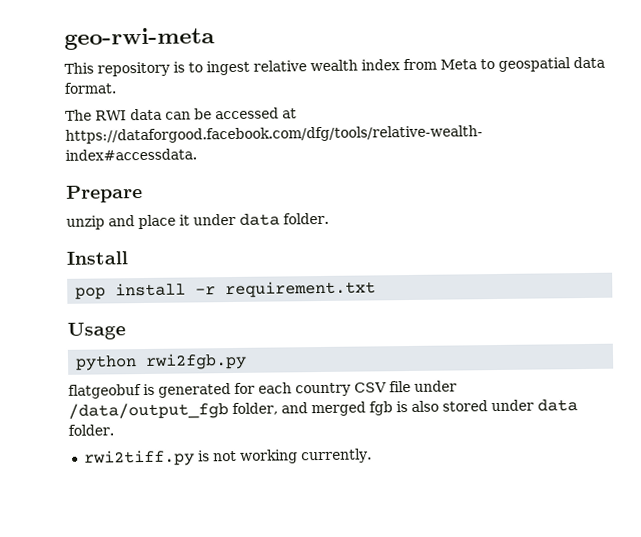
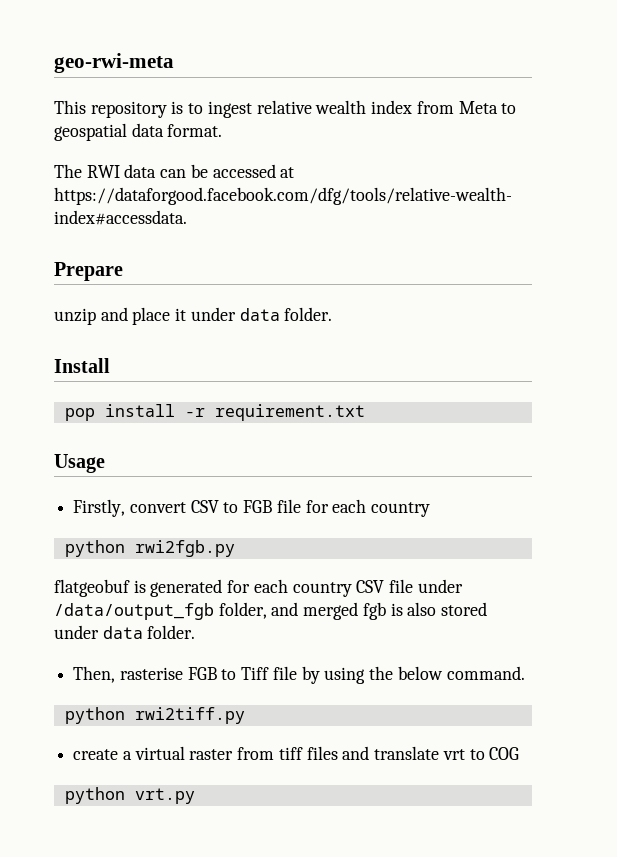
+ Firstly, convert CSV to FGB file for each country
- rwi2tiff.py is not working currently.
+ Then, rasterise FGB to Tiff file by using the below command.
+ python rwi2tiff.py
+ create a virtual raster from tiff files and translate vrt to COG
+ python vrt.py

